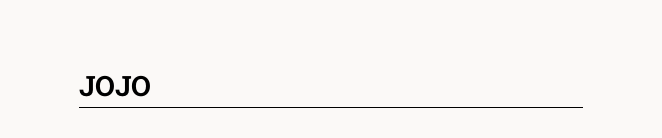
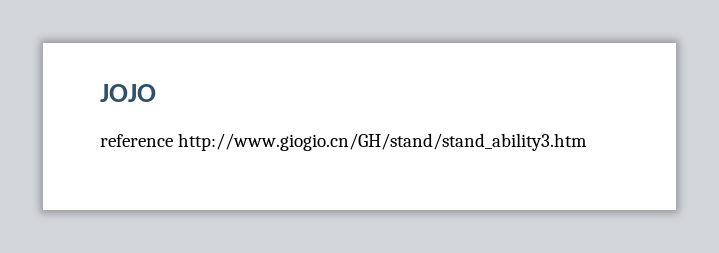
+ reference http://www.giogio.cn/GH/stand/stand_ability3.htm

